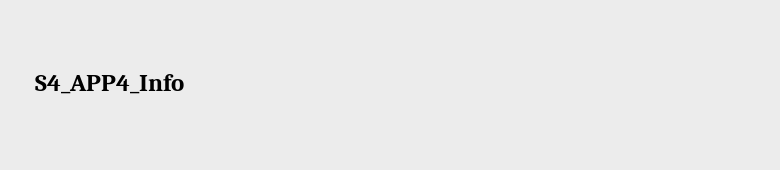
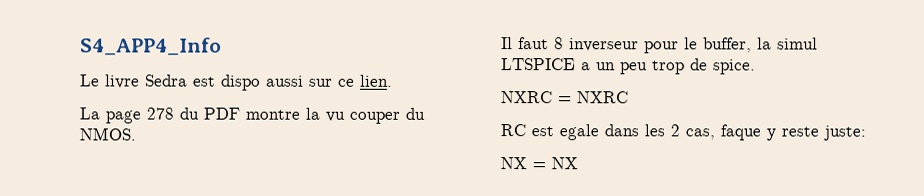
+ Le livre Sedra est dispo aussi sur ce lien.
+ La page 278 du PDF montre la vu couper du NMOS.
+ Il faut 8 inverseur pour le buffer, la simul LTSPICE a un peu trop de spice.
+ NXRC = NXRC
+ RC est egale dans les 2 cas, faque y reste juste:
+ NX = NX

